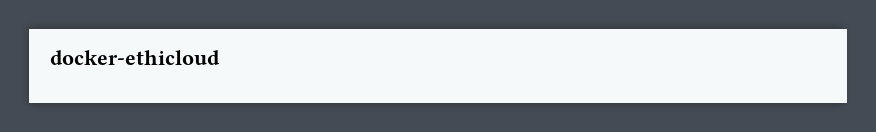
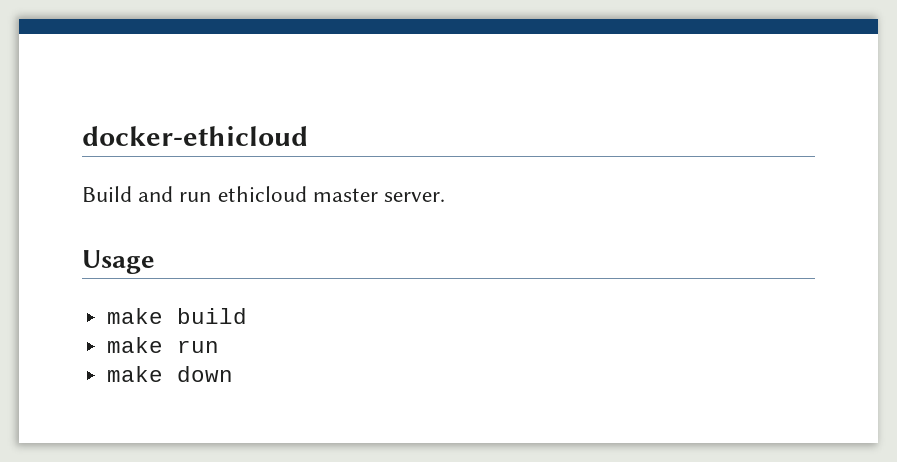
+ Build and run ethicloud master server.
+ Usage
+ make build
+ make run
+ make down

